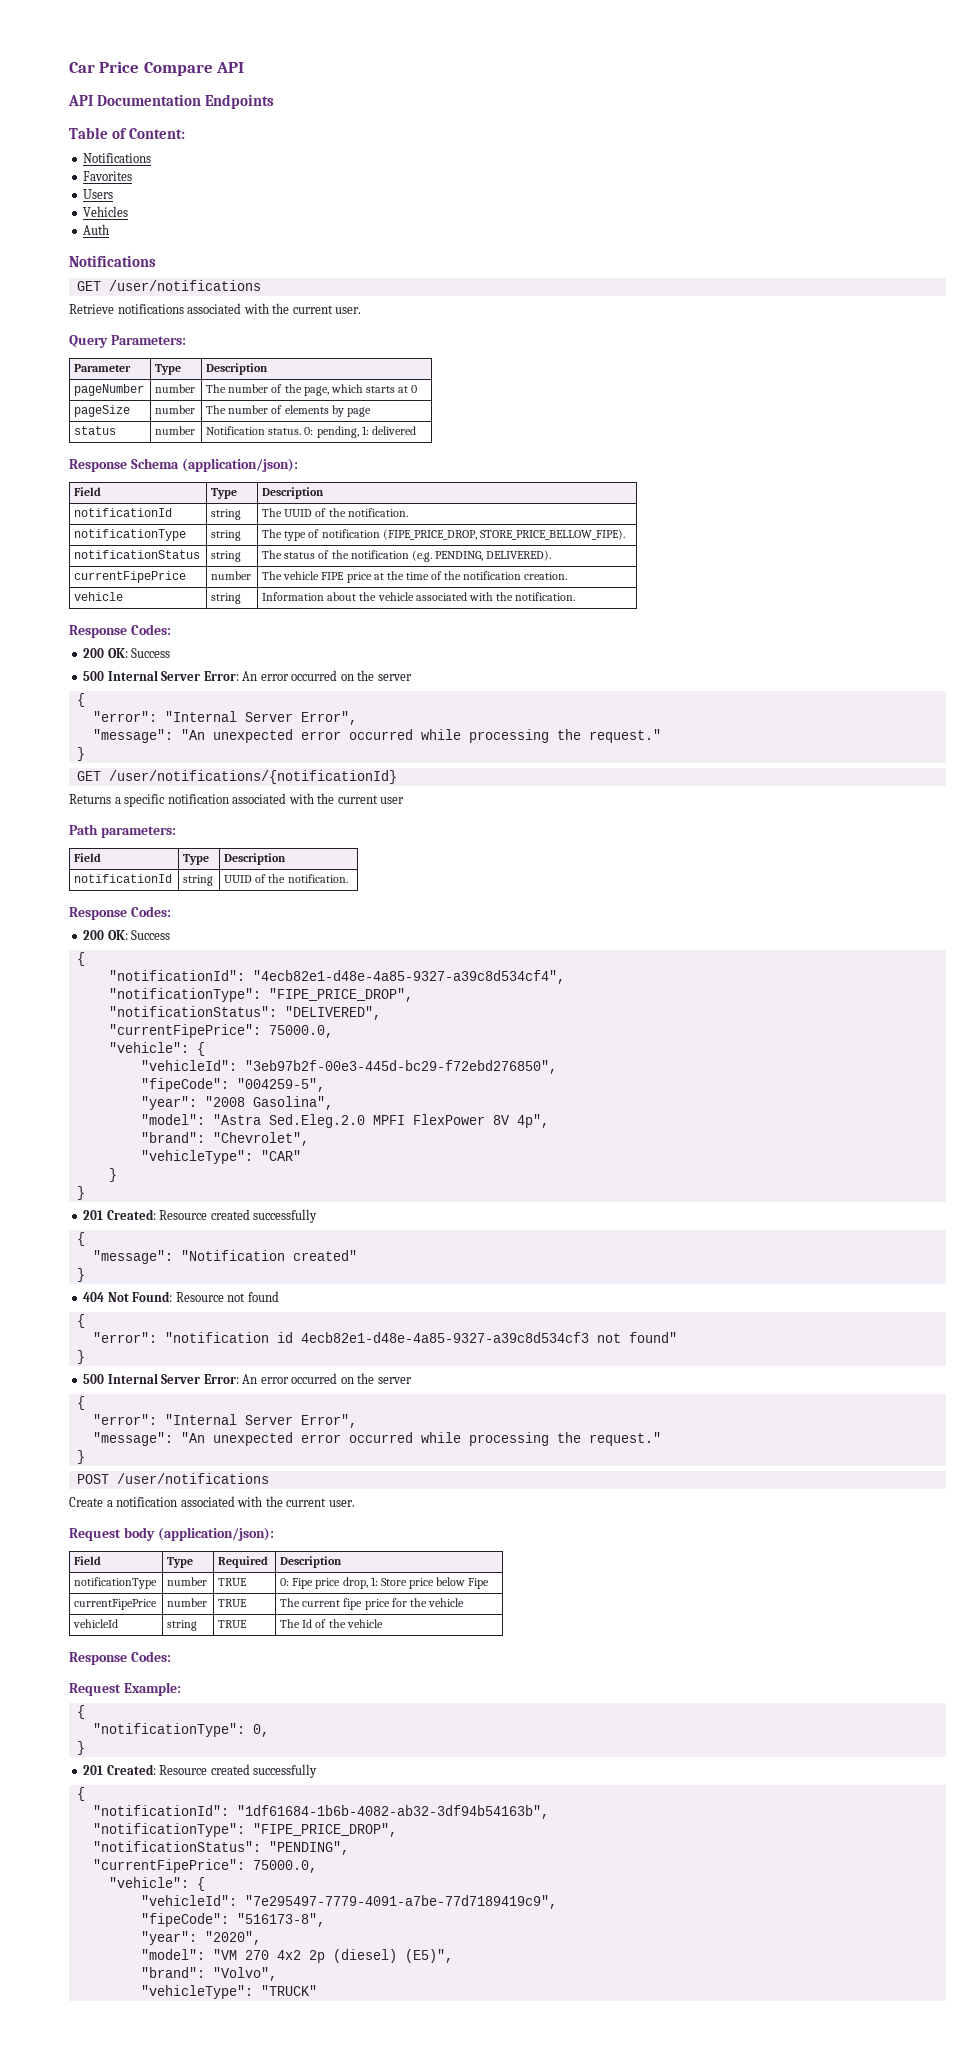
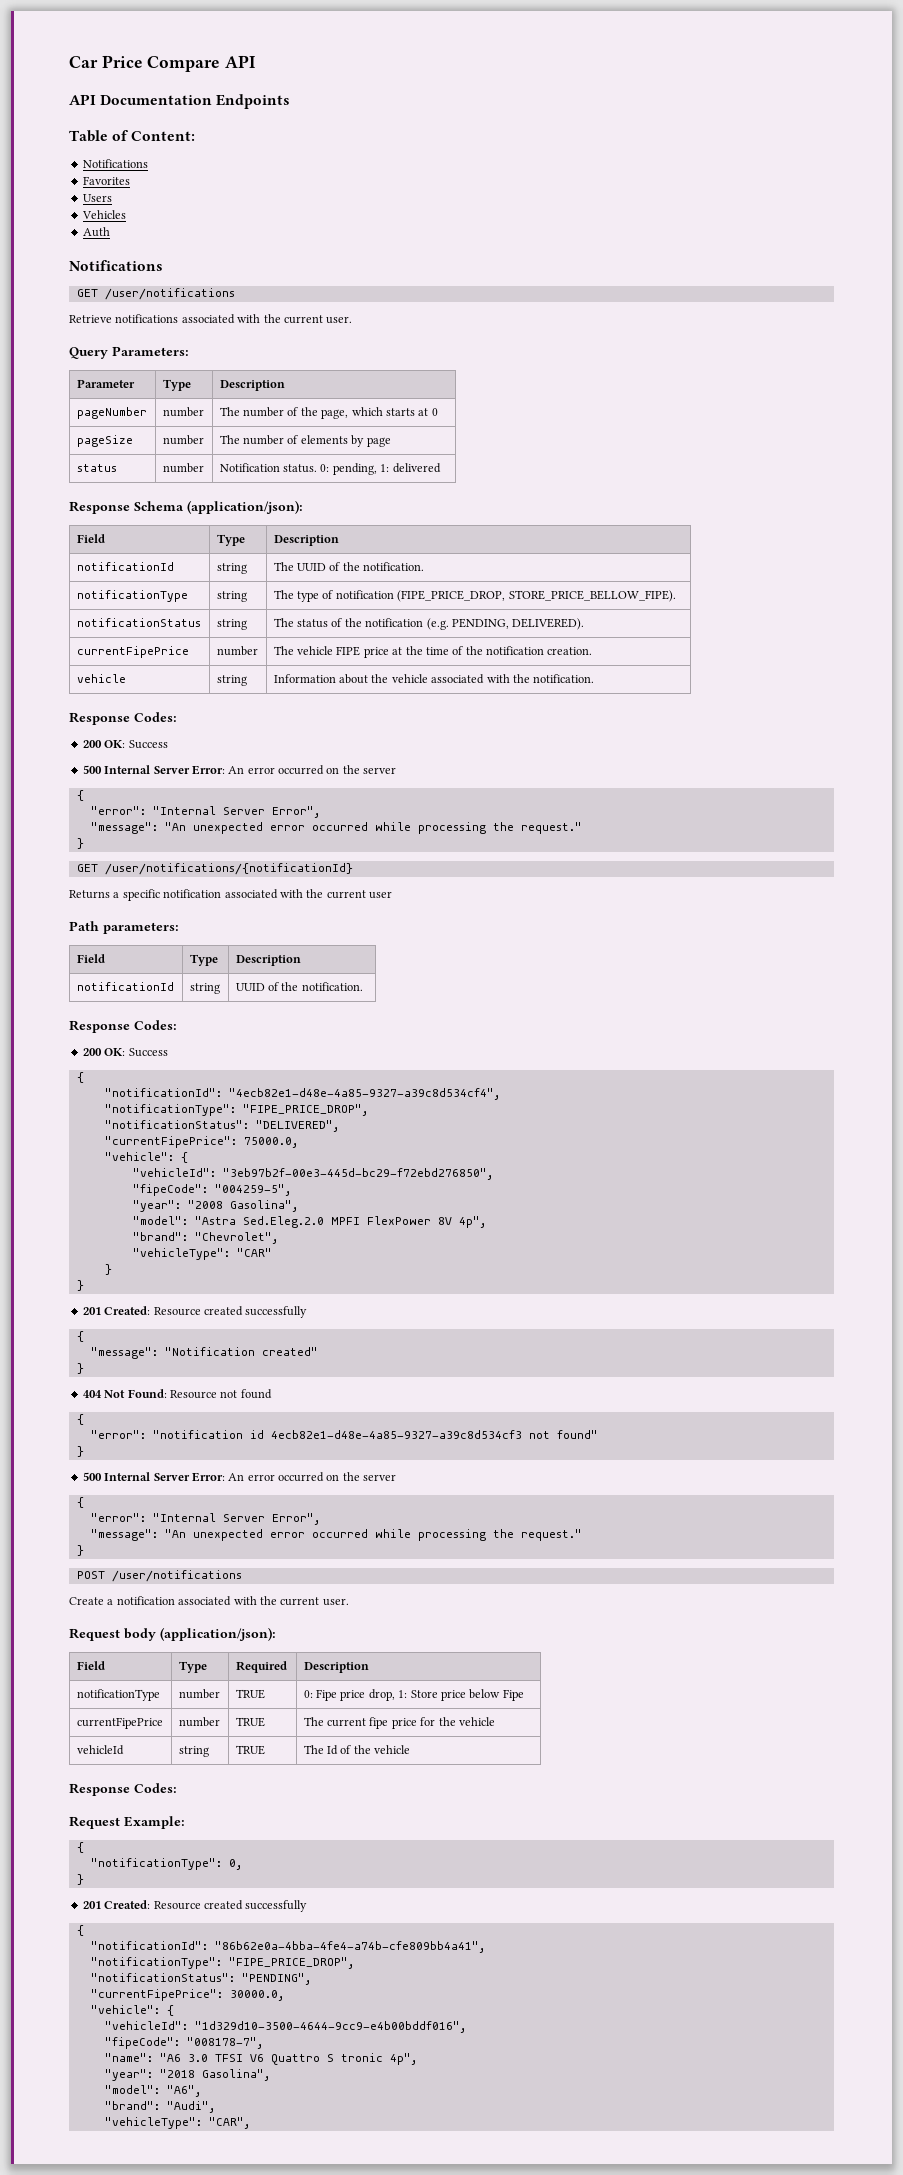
- "notificationId": "1df61684-1b6b-4082-ab32-3df94b54163b",
+ "notificationId": "86b62e0a-4bba-4fe4-a74b-cfe809bb4a41",
  "notificationStatus": "PENDING",
- "currentFipePrice": 75000.0,
+ "currentFipePrice": 30000.0,
  "vehicle": {
- "vehicleId": "7e295497-7779-4091-a7be-77d7189419c9",
- "fipeCode": "516173-8",
- "year": "2020",
- "model": "VM 270 4x2 2p (diesel) (E5)",
- "brand": "Volvo",
- "vehicleType": "TRUCK"
+ "vehicleId": "1d329d10-3500-4644-9cc9-e4b00bddf016",
+ "fipeCode": "008178-7",
+ "name": "A6 3.0 TFSI V6 Quattro S tronic 4p",
+ "year": "2018 Gasolina",
+ "model": "A6",
+ "brand": "Audi",
+ "vehicleType": "CAR",

